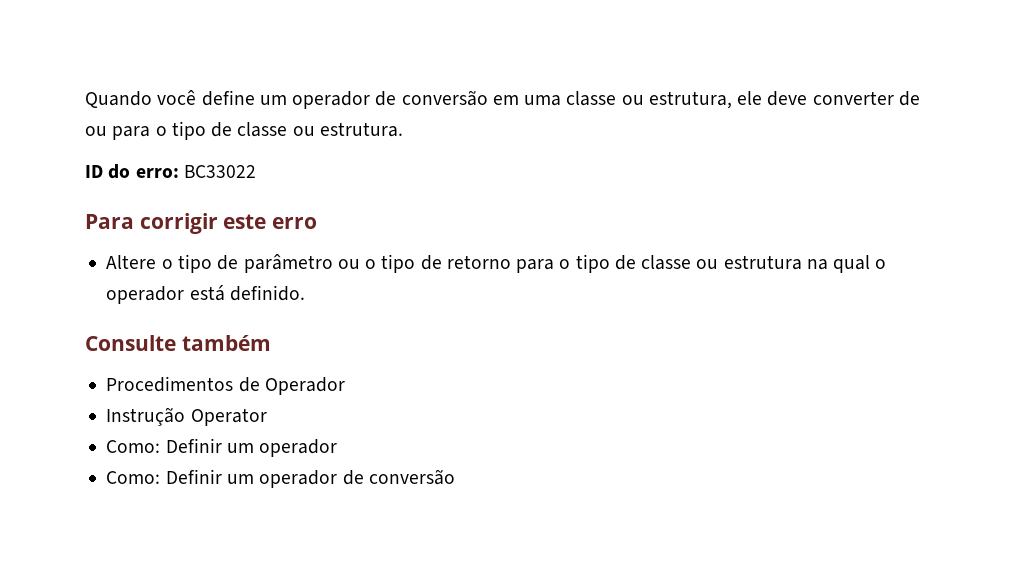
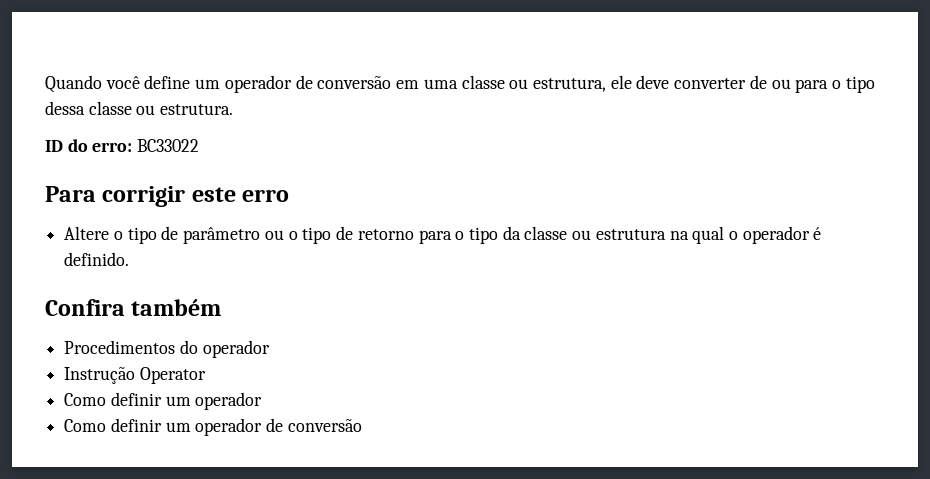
- Quando você define um operador de conversão em uma classe ou estrutura, ele deve converter de ou para o tipo de classe ou estrutura.
+ Quando você define um operador de conversão em uma classe ou estrutura, ele deve converter de ou para o tipo dessa classe ou estrutura.
- Altere o tipo de parâmetro ou o tipo de retorno para o tipo de classe ou estrutura na qual o operador está definido.
+ Altere o tipo de parâmetro ou o tipo de retorno para o tipo da classe ou estrutura na qual o operador é definido.
- Consulte também
+ Confira também
- Procedimentos de Operador
+ Procedimentos do operador
  Instrução Operator
- Como: Definir um operador
+ Como definir um operador
- Como: Definir um operador de conversão
+ Como definir um operador de conversão

